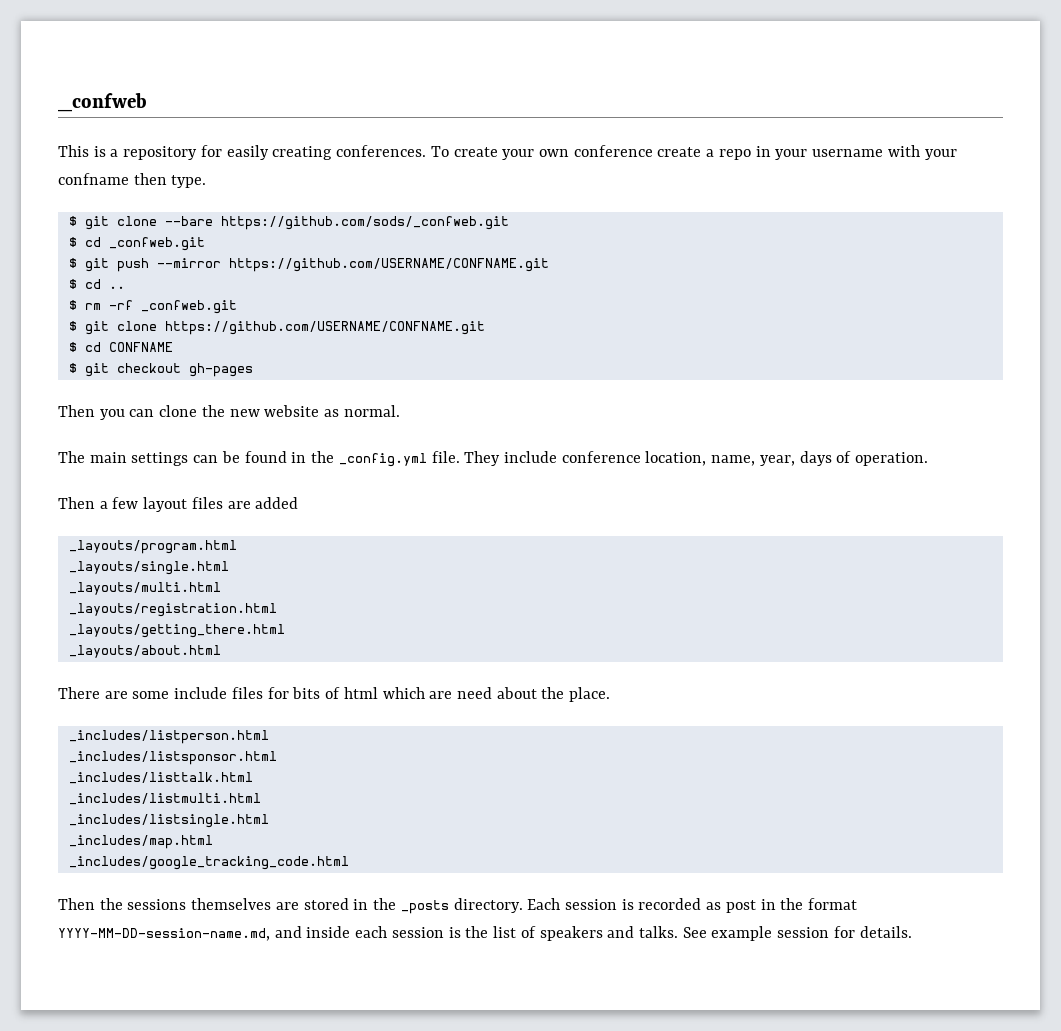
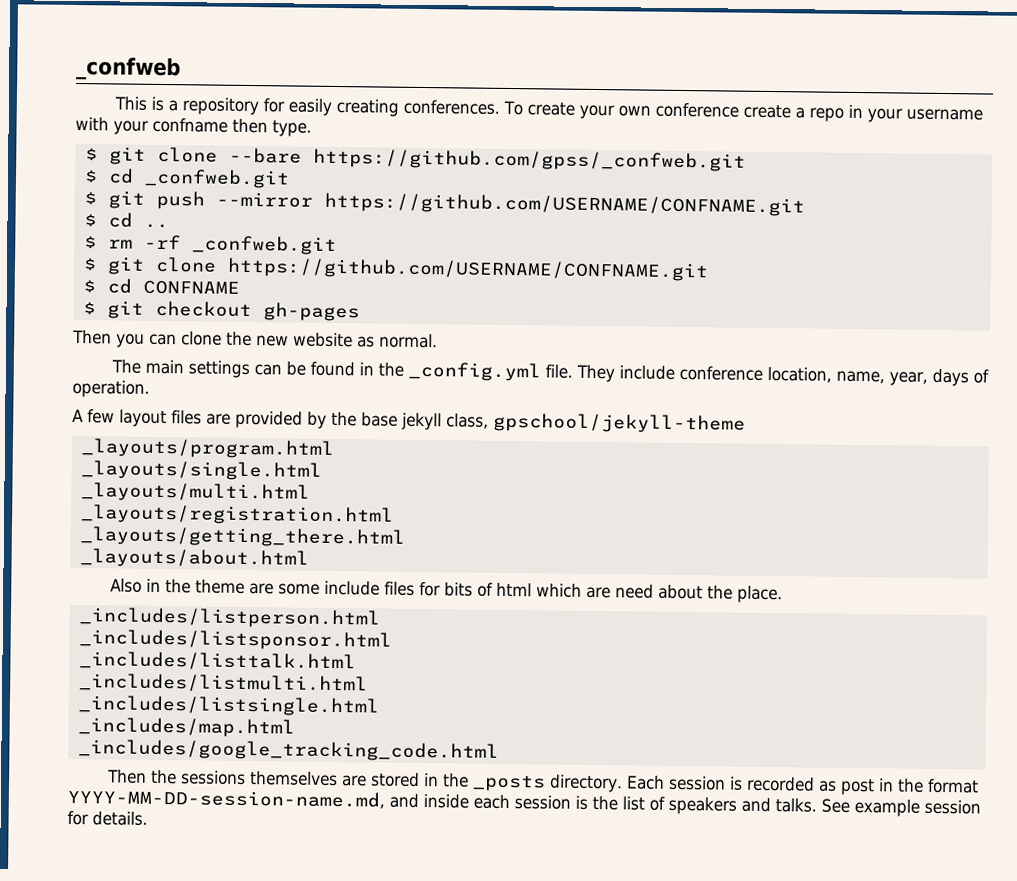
- $ git clone --bare https://github.com/sods/_confweb.git
+ $ git clone --bare https://github.com/gpss/_confweb.git
- Then a few layout files are added
+ A few layout files are provided by the base jekyll class, gpschool/jekyll-theme
- There are some include files for bits of html which are need about the place.
+ Also in the theme are some include files for bits of html which are need about the place.

